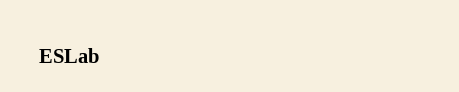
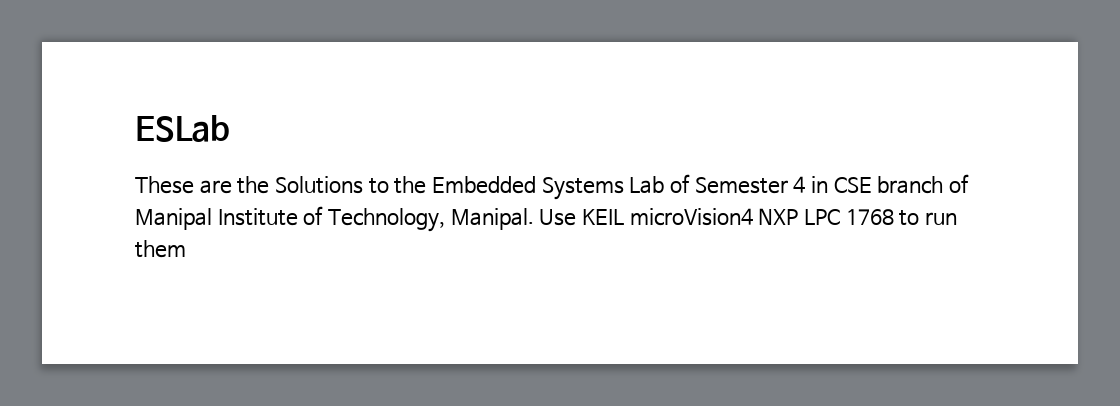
+ These are the Solutions to the Embedded Systems Lab of Semester 4 in CSE branch of Manipal Institute of Technology, Manipal. Use KEIL microVision4 NXP LPC 1768 to run them

